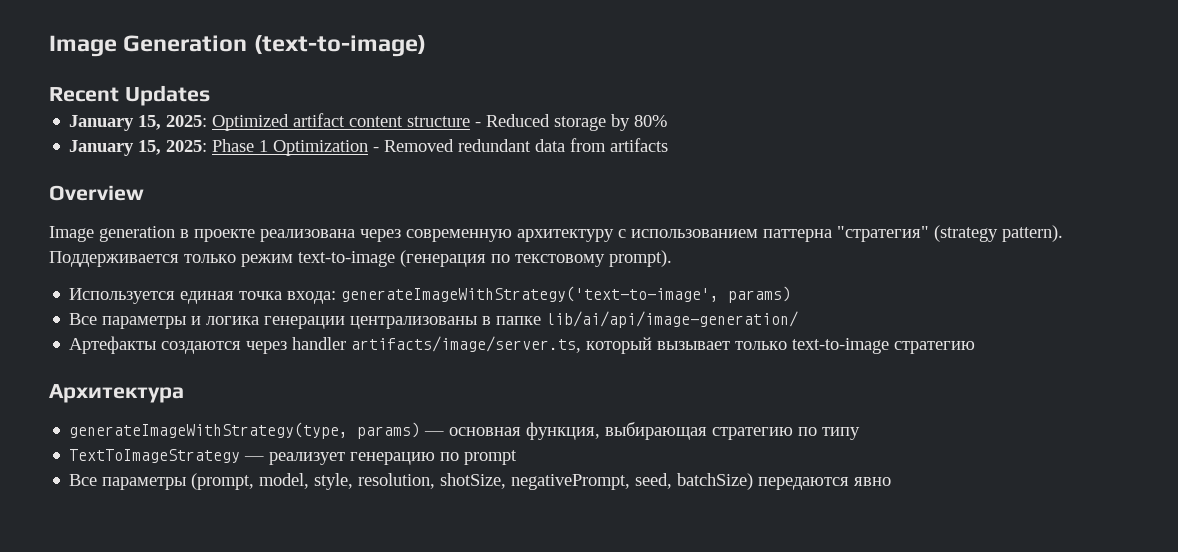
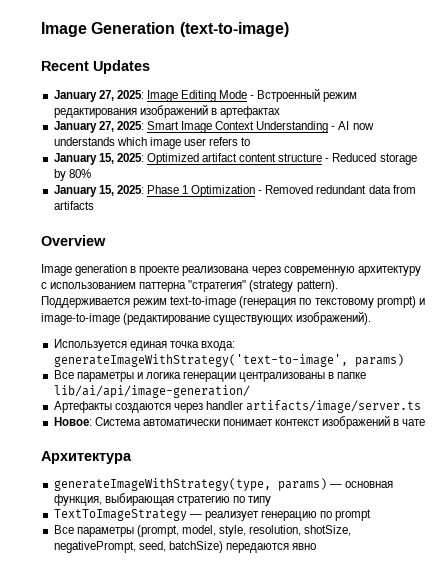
+ January 27, 2025: Image Editing Mode - Встроенный режим редактирования изображений в артефактах
+ January 27, 2025: Smart Image Context Understanding - AI now understands which image user refers to
- Поддерживается только режим text-to-image (генерация по текстовому prompt).
+ Поддерживается режим text-to-image (генерация по текстовому prompt) и image-to-image (редактирование существующих изображений).
- Артефакты создаются через handler artifacts/image/server.ts, который вызывает только text-to-image стратегию
+ Артефакты создаются через handler artifacts/image/server.ts
+ Новое: Система автоматически понимает контекст изображений в чате

